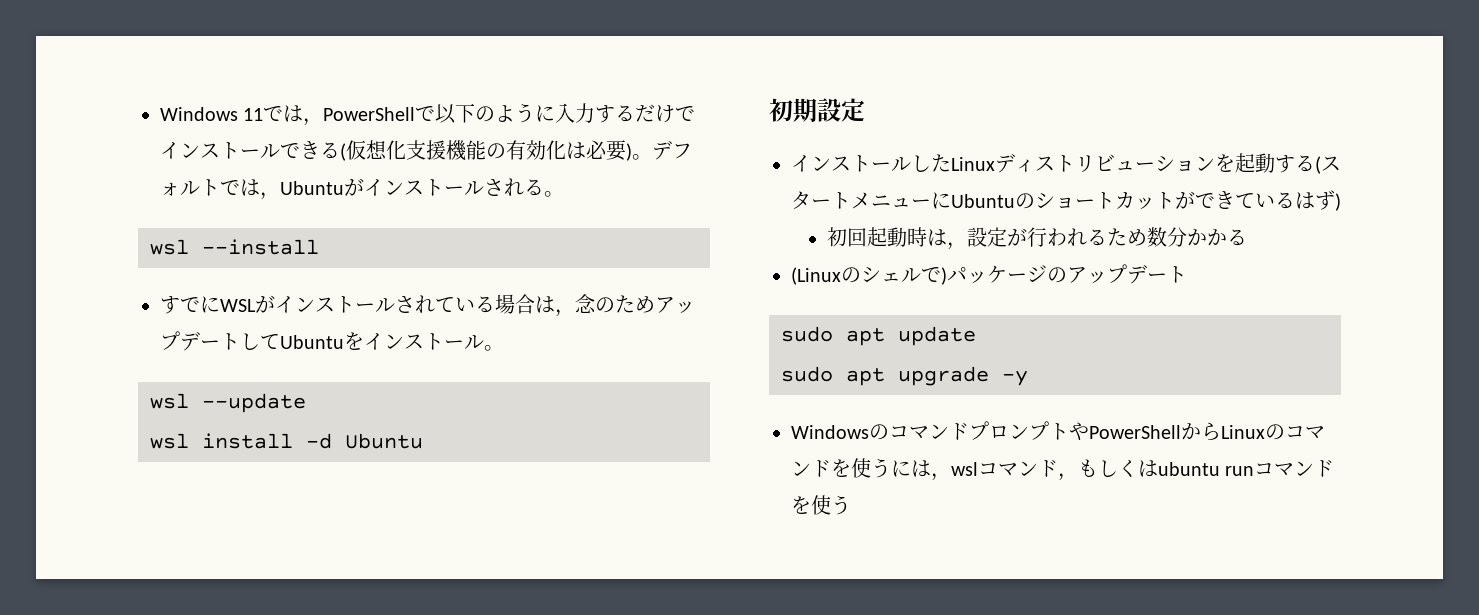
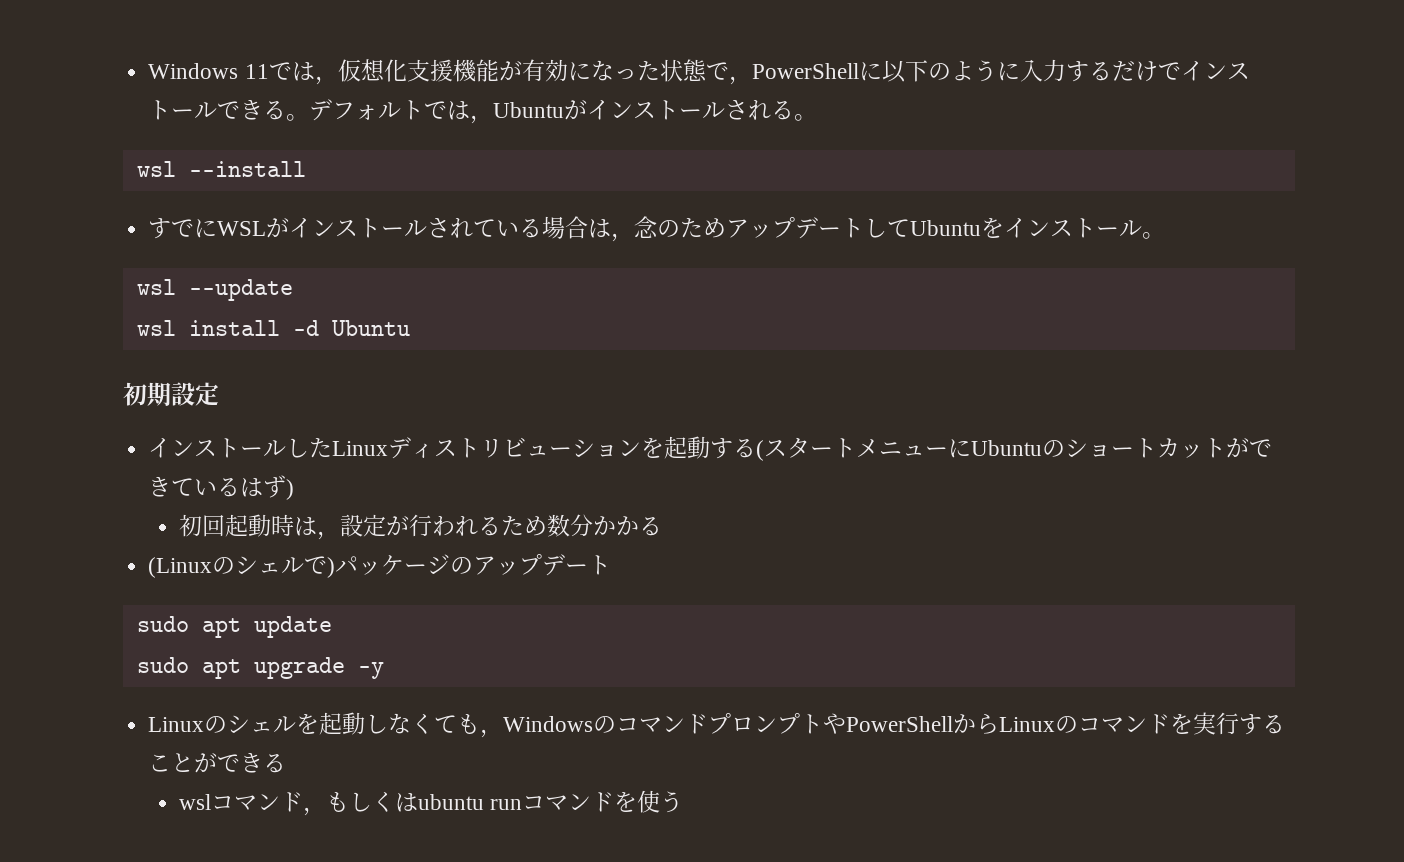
- Windows 11では，PowerShellで以下のように入力するだけでインストールできる(仮想化支援機能の有効化は必要)。
+ Windows 11では，仮想化支援機能が有効になった状態で，PowerShellに以下のように入力するだけでインストールできる。
- WindowsのコマンドプロンプトやPowerShellからLinuxのコマンドを使うには，wslコマンド，もしくはubuntu runコマンドを使う
+ Linuxのシェルを起動しなくても，WindowsのコマンドプロンプトやPowerShellからLinuxのコマンドを実行することができる
+ wslコマンド，もしくはubuntu runコマンドを使う

